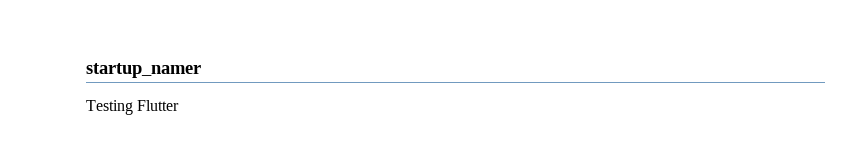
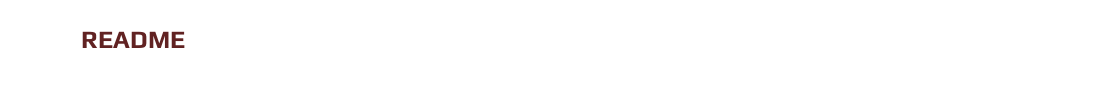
- startup_namer
- Testing Flutter
+ README

